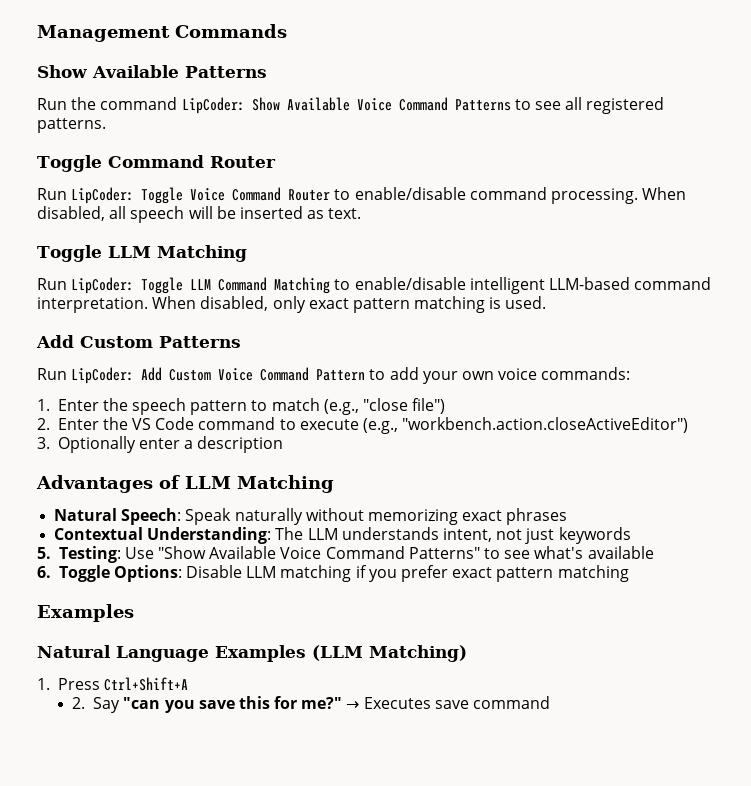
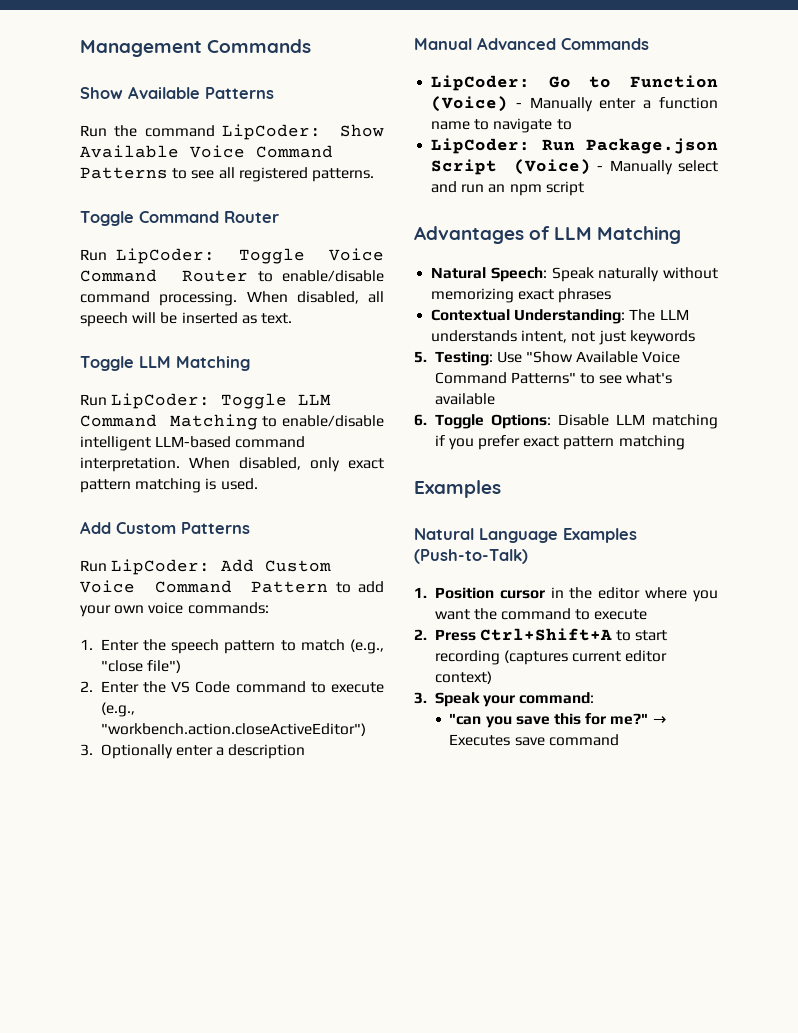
+ Manual Advanced Commands
+ LipCoder: Go to Function (Voice) - Manually enter a function name to navigate to
+ LipCoder: Run Package.json Script (Voice) - Manually select and run an npm script
- Natural Language Examples (LLM Matching)
- 1. Press Ctrl+Shift+A
- 2. Say "can you save this for me?"
+ Natural Language Examples (Push-to-Talk)
+ 1. Position cursor in the editor where you want the command to execute
+ 2. Press Ctrl+Shift+A to start recording (captures current editor context)
+ 3. Speak your command:
+ "can you save this for me?"

